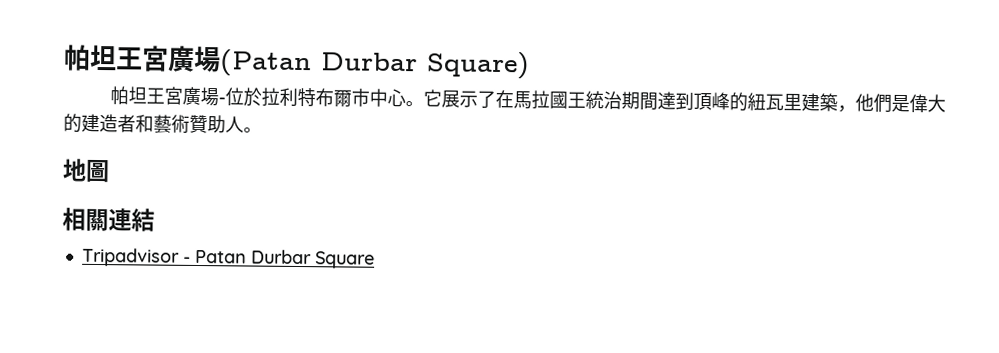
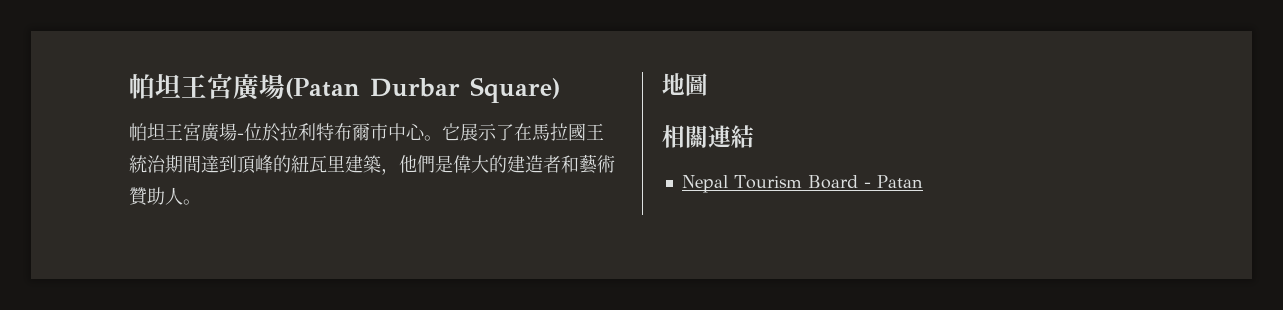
- Tripadvisor - Patan Durbar Square
+ Nepal Tourism Board - Patan

